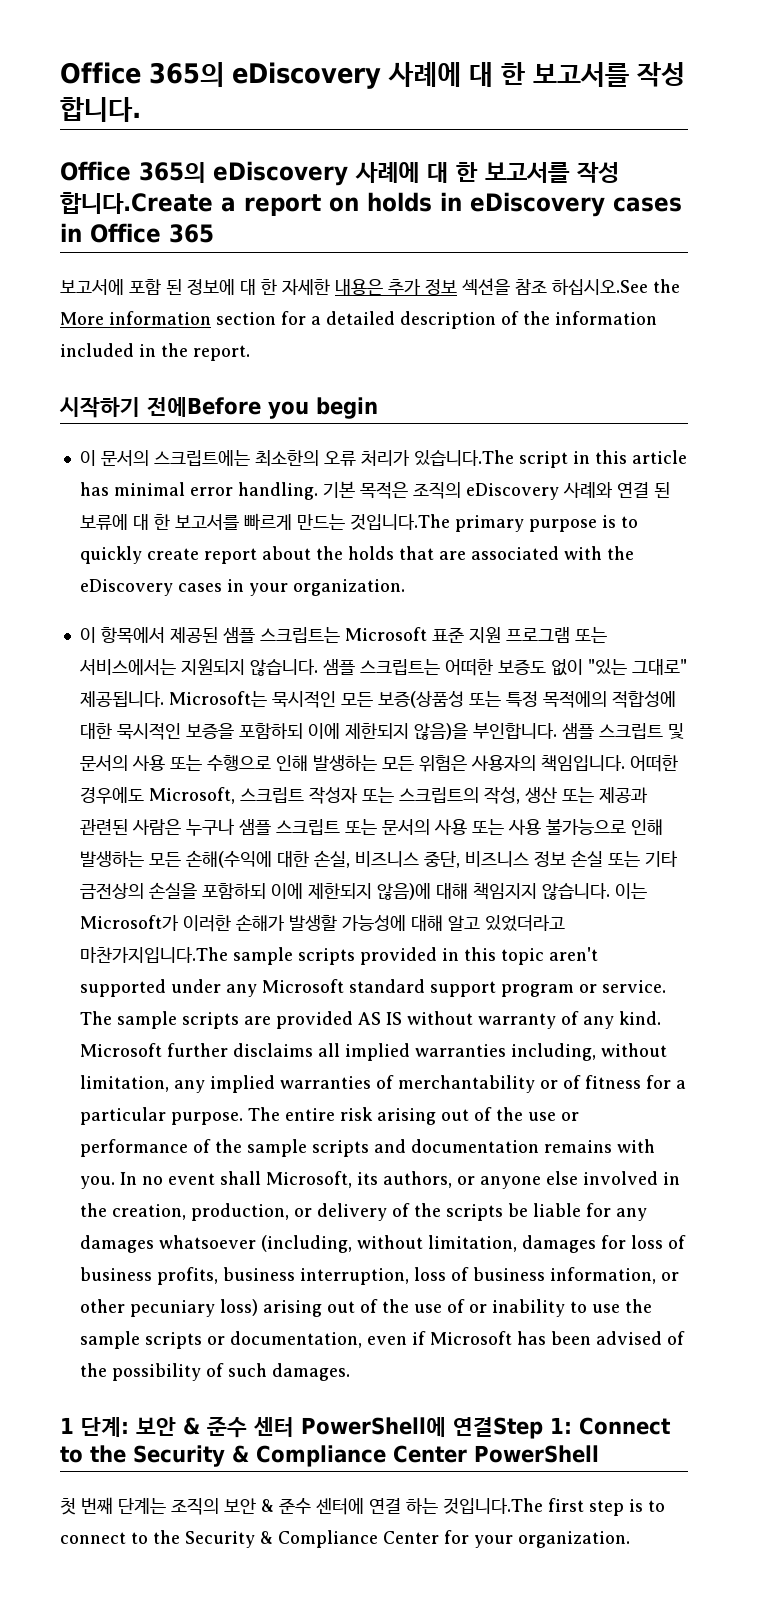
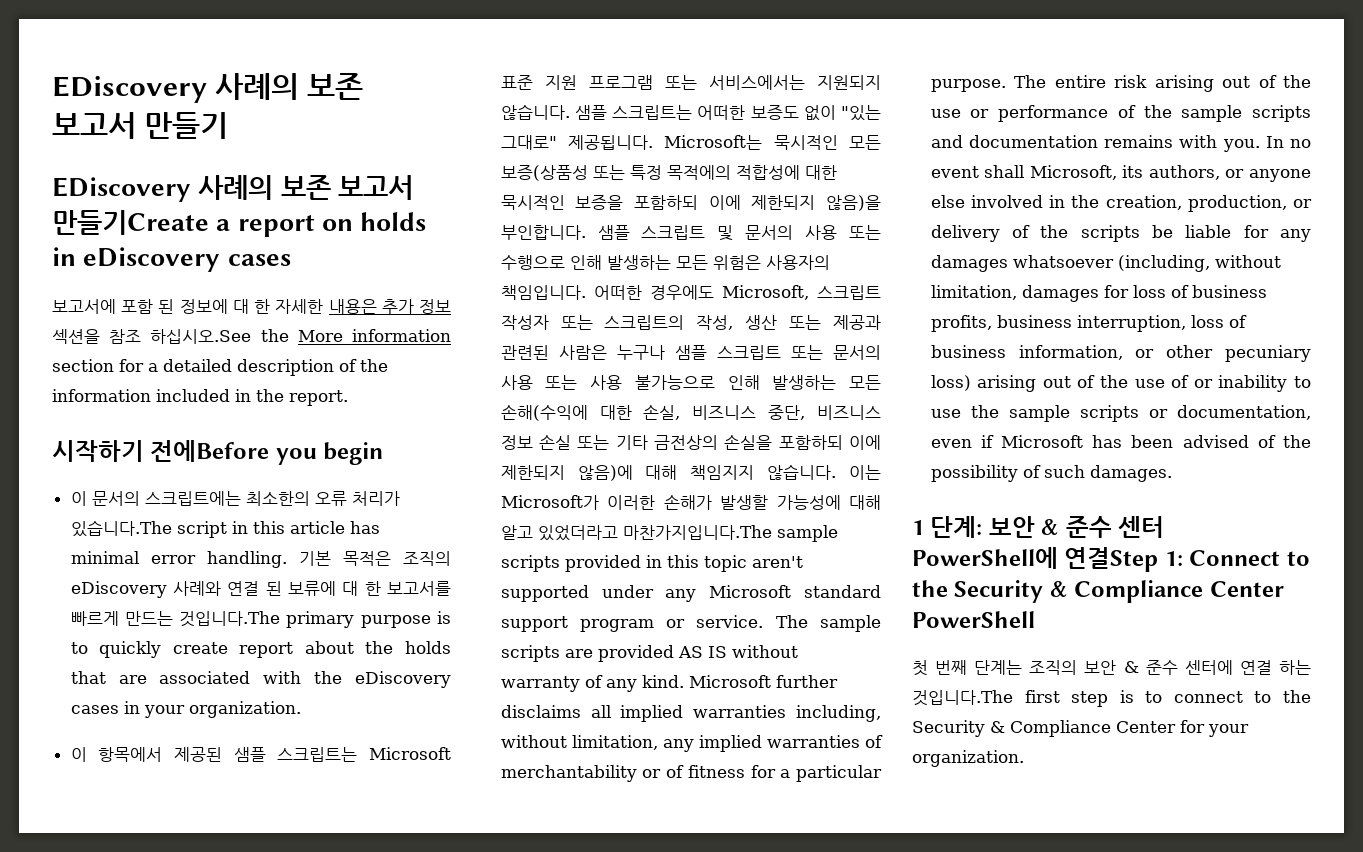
- Office 365의 eDiscovery 사례에 대 한 보고서를 작성 합니다.
- Office 365의 eDiscovery 사례에 대 한 보고서를 작성 합니다.Create a report on holds in eDiscovery cases in Office 365
+ EDiscovery 사례의 보존 보고서 만들기
+ EDiscovery 사례의 보존 보고서 만들기Create a report on holds in eDiscovery cases

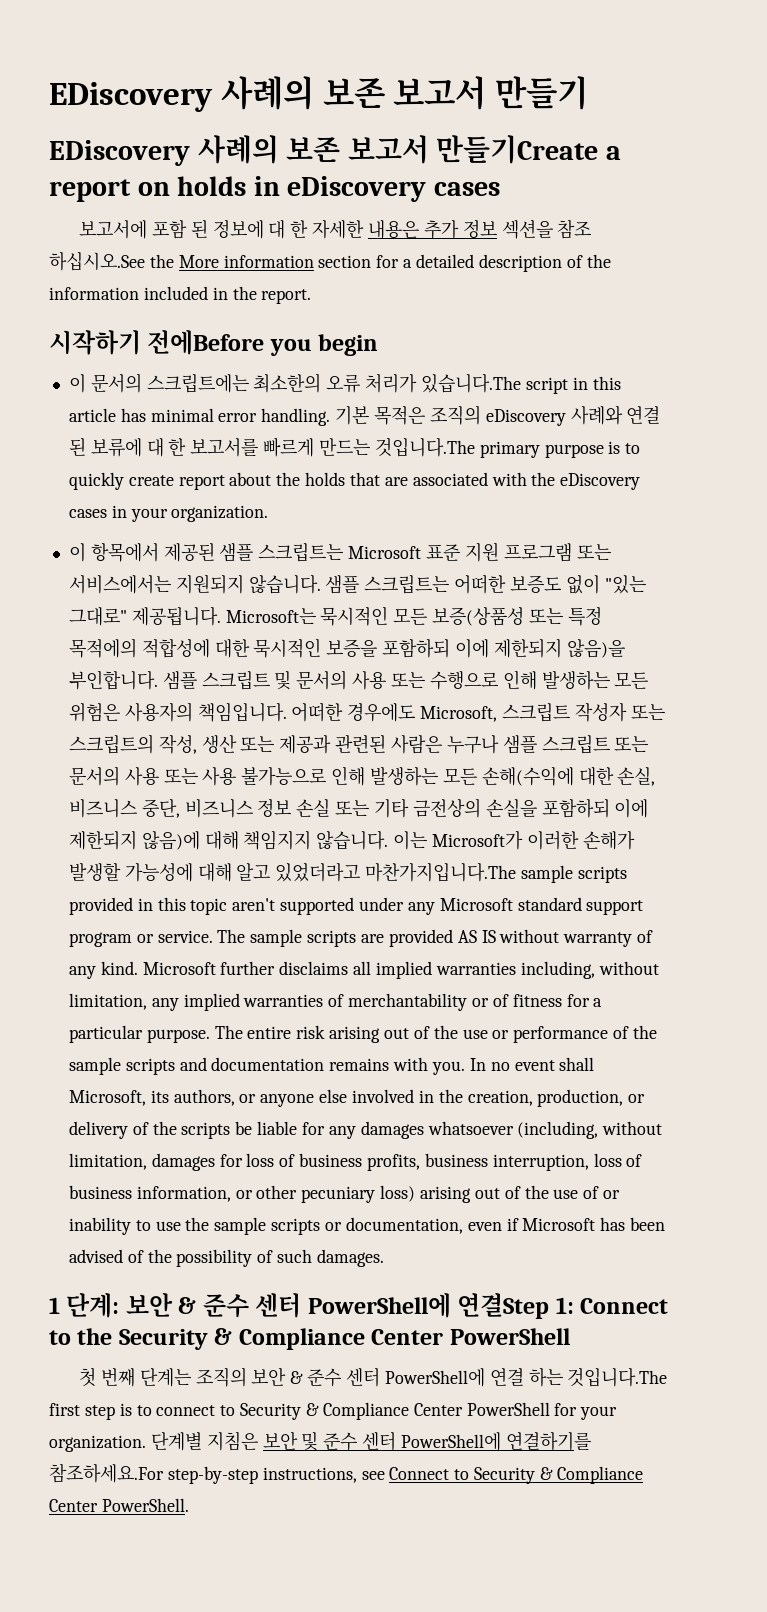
- 첫 번째 단계는 조직의 보안 & 준수 센터에 연결 하는 것입니다.The first step is to connect to the Security & Compliance Center for your organization.
+ 첫 번째 단계는 조직의 보안 & 준수 센터 PowerShell에 연결 하는 것입니다.The first step is to connect to Security & Compliance Center PowerShell for your organization.
+ 단계별 지침은 보안 및 준수 센터 PowerShell에 연결하기를 참조하세요.For step-by-step instructions, see Connect to Security & Compliance Center PowerShell.

